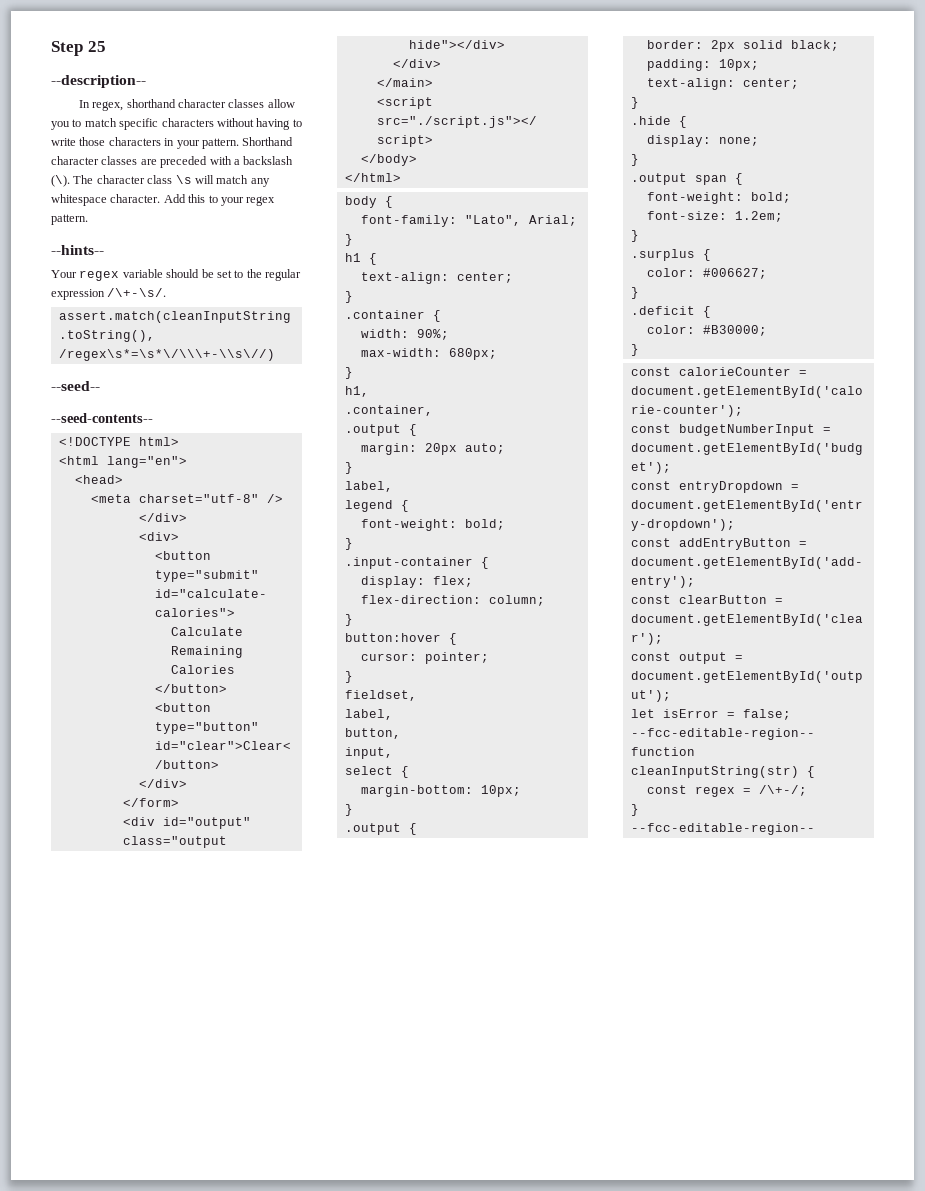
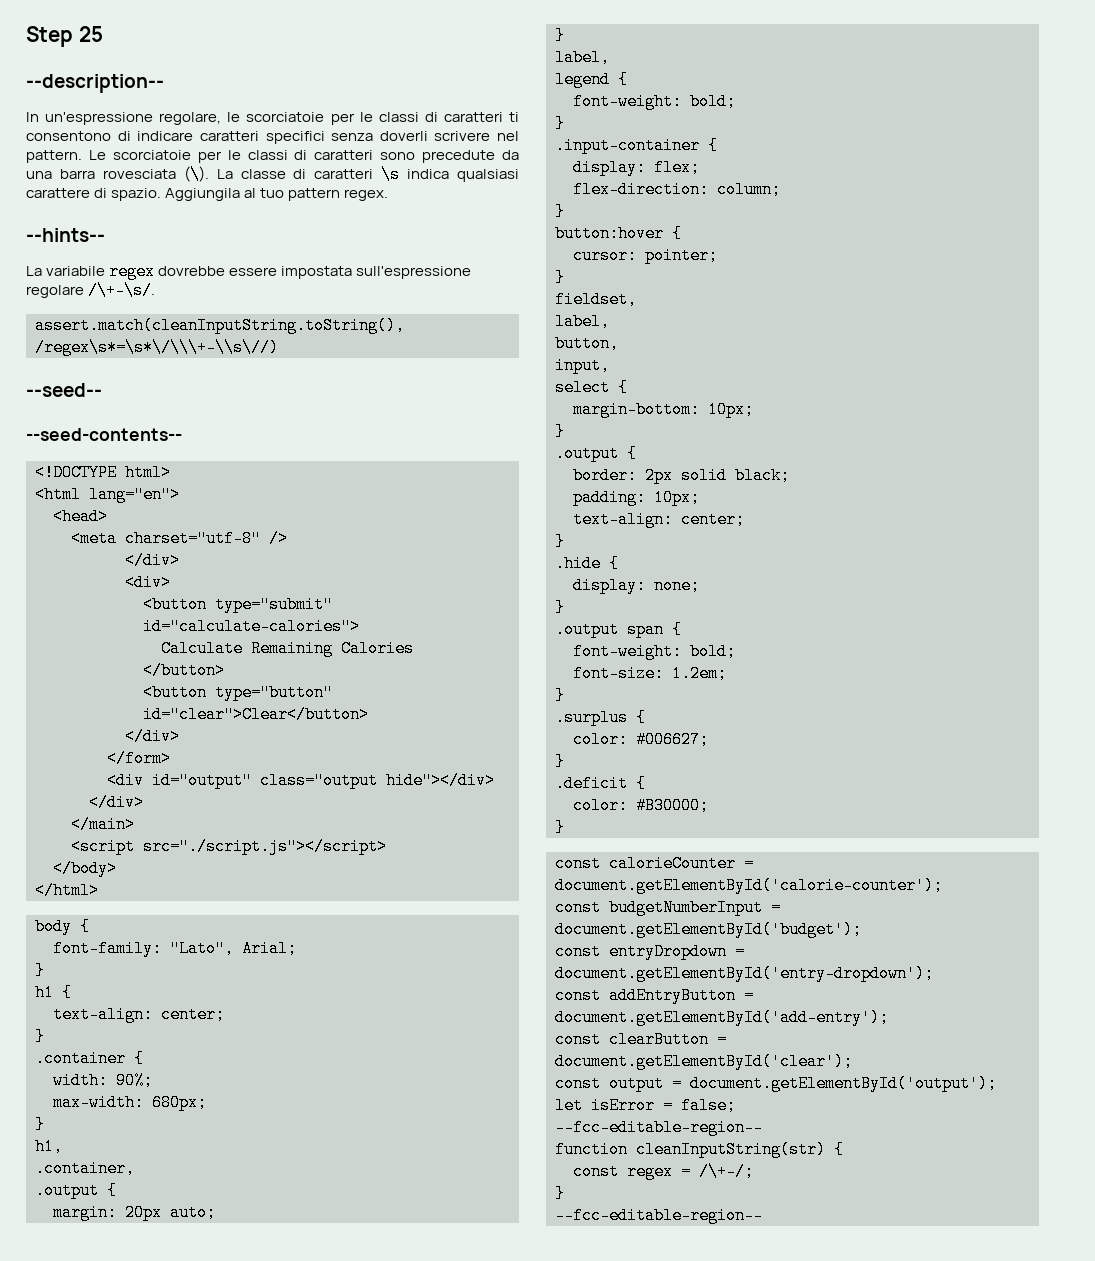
- In regex, shorthand character classes allow you to match specific characters without having to write those characters in your pattern. Shorthand character classes are preceded with a backslash (\). The character class \s will match any whitespace character. Add this to your regex pattern.
+ In un'espressione regolare, le scorciatoie per le classi di caratteri ti consentono di indicare caratteri specifici senza doverli scrivere nel pattern. Le scorciatoie per le classi di caratteri sono precedute da una barra rovesciata (\). La classe di caratteri \s indica qualsiasi carattere di spazio. Aggiungila al tuo pattern regex.
  --hints--
- Your regex variable should be set to the regular expression /\+-\s/.
+ La variabile regex dovrebbe essere impostata sull'espressione regolare /\+-\s/.

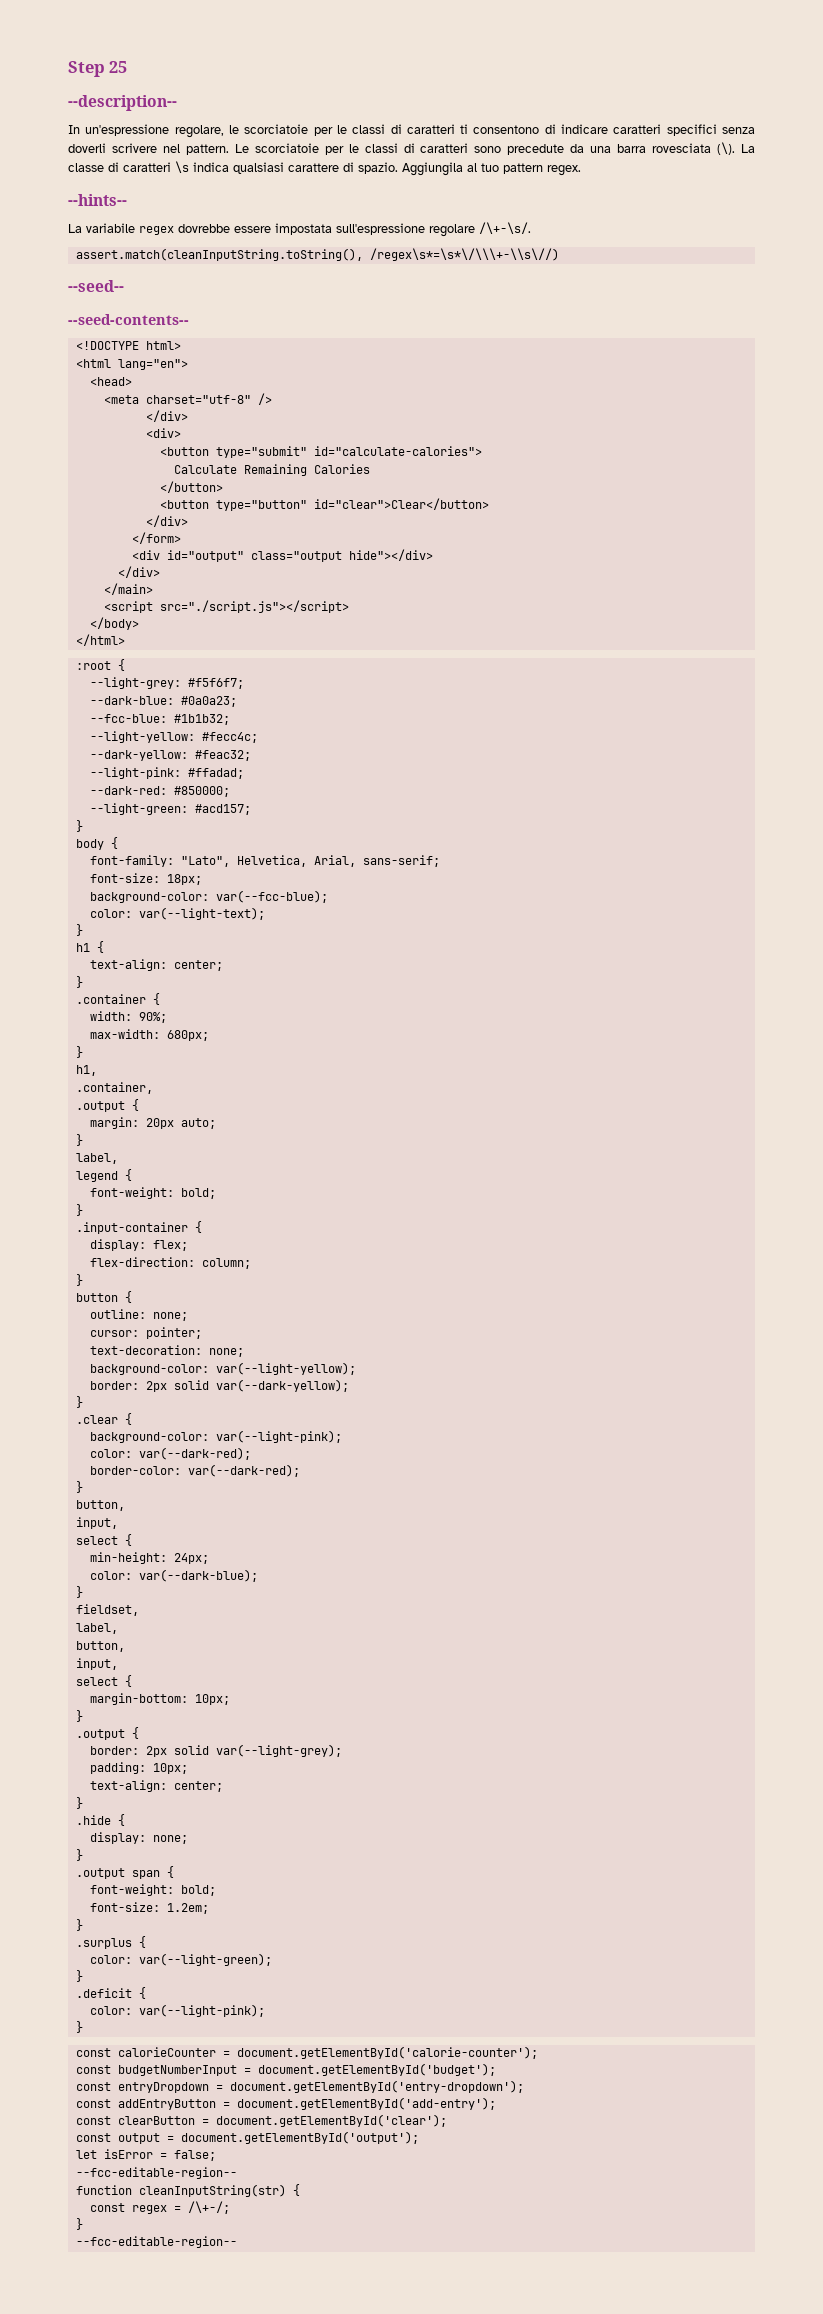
+ :root {
+ --light-grey: #f5f6f7;
+ --dark-blue: #0a0a23;
+ --fcc-blue: #1b1b32;
+ --light-yellow: #fecc4c;
+ --dark-yellow: #feac32;
+ --light-pink: #ffadad;
+ --dark-red: #850000;
+ --light-green: #acd157;
+ }
  body {
- font-family: "Lato", Arial;
+ font-family: "Lato", Helvetica, Arial, sans-serif;
+ font-size: 18px;
+ background-color: var(--fcc-blue);
+ color: var(--light-text);
- button:hover {
+ button {
+ outline: none;
+ text-decoration: none;
+ background-color: var(--light-yellow);
+ border: 2px solid var(--dark-yellow);
+ }
+ .clear {
+ background-color: var(--light-pink);
+ color: var(--dark-red);
+ border-color: var(--dark-red);
+ }
+ button,
+ input,
+ select {
+ min-height: 24px;
+ color: var(--dark-blue);
- border: 2px solid black;
+ border: 2px solid var(--light-grey);
- color: #006627;
+ color: var(--light-green);
- color: #B30000;
+ color: var(--light-pink);

